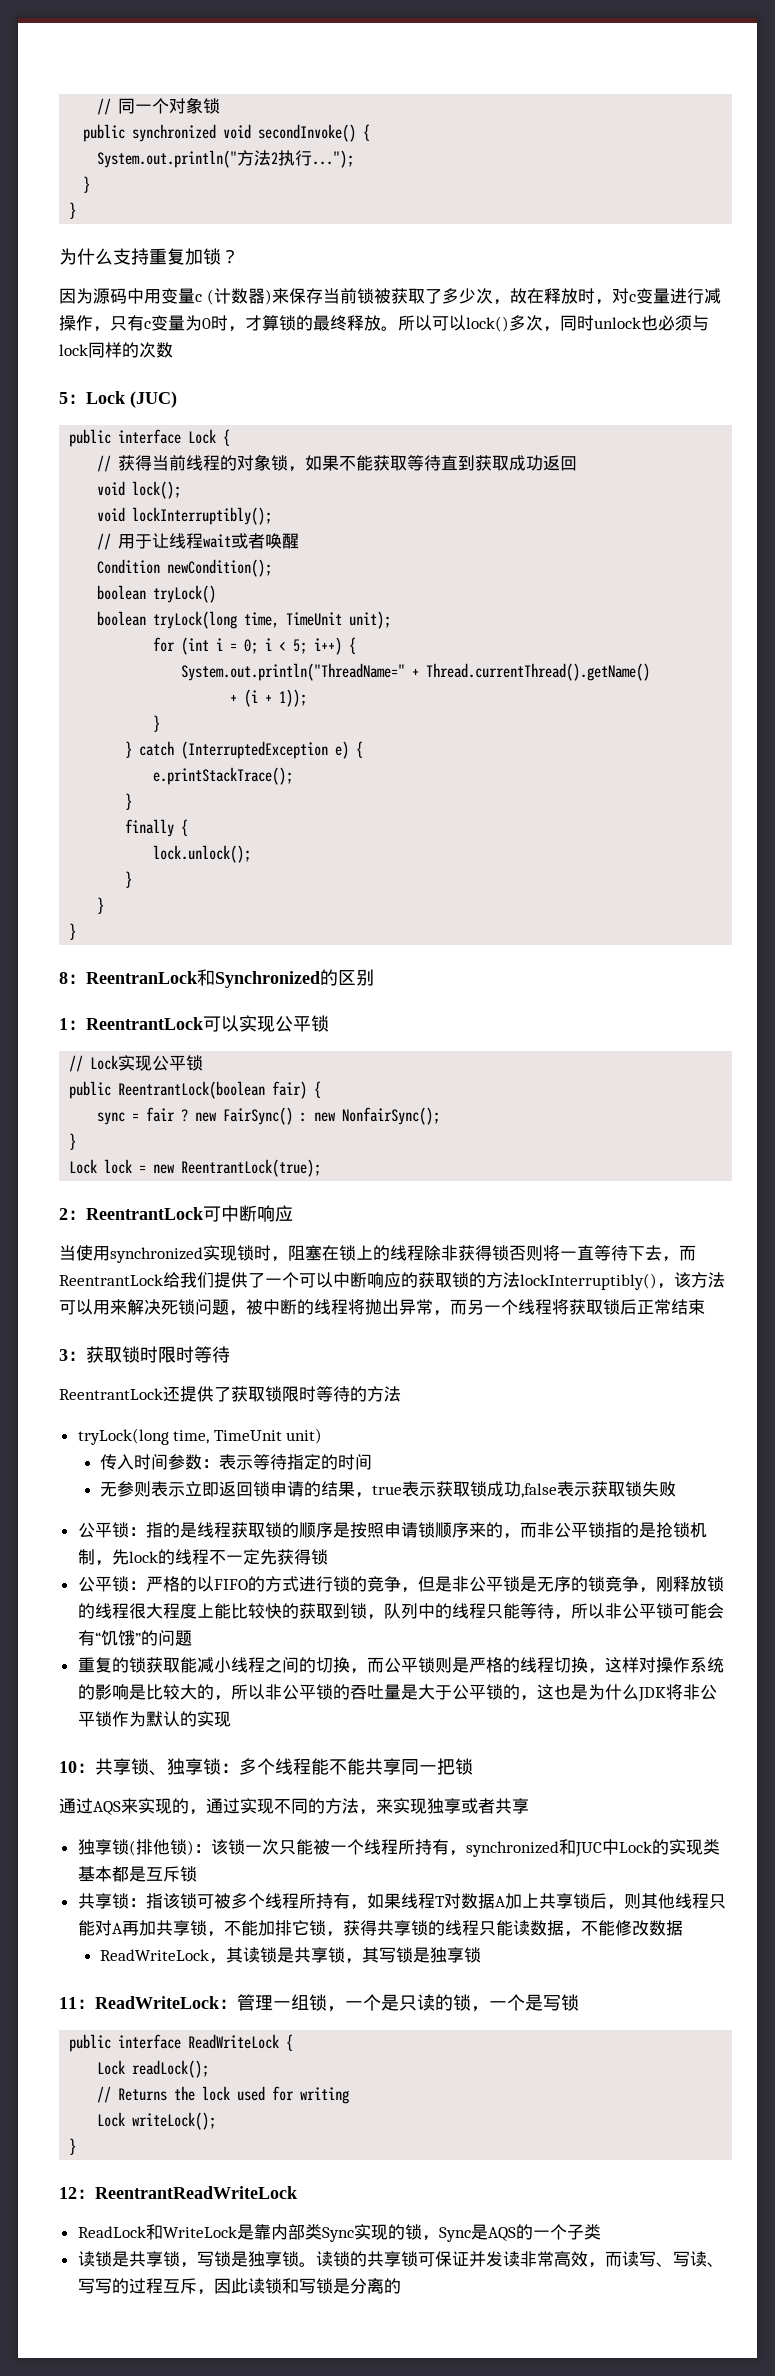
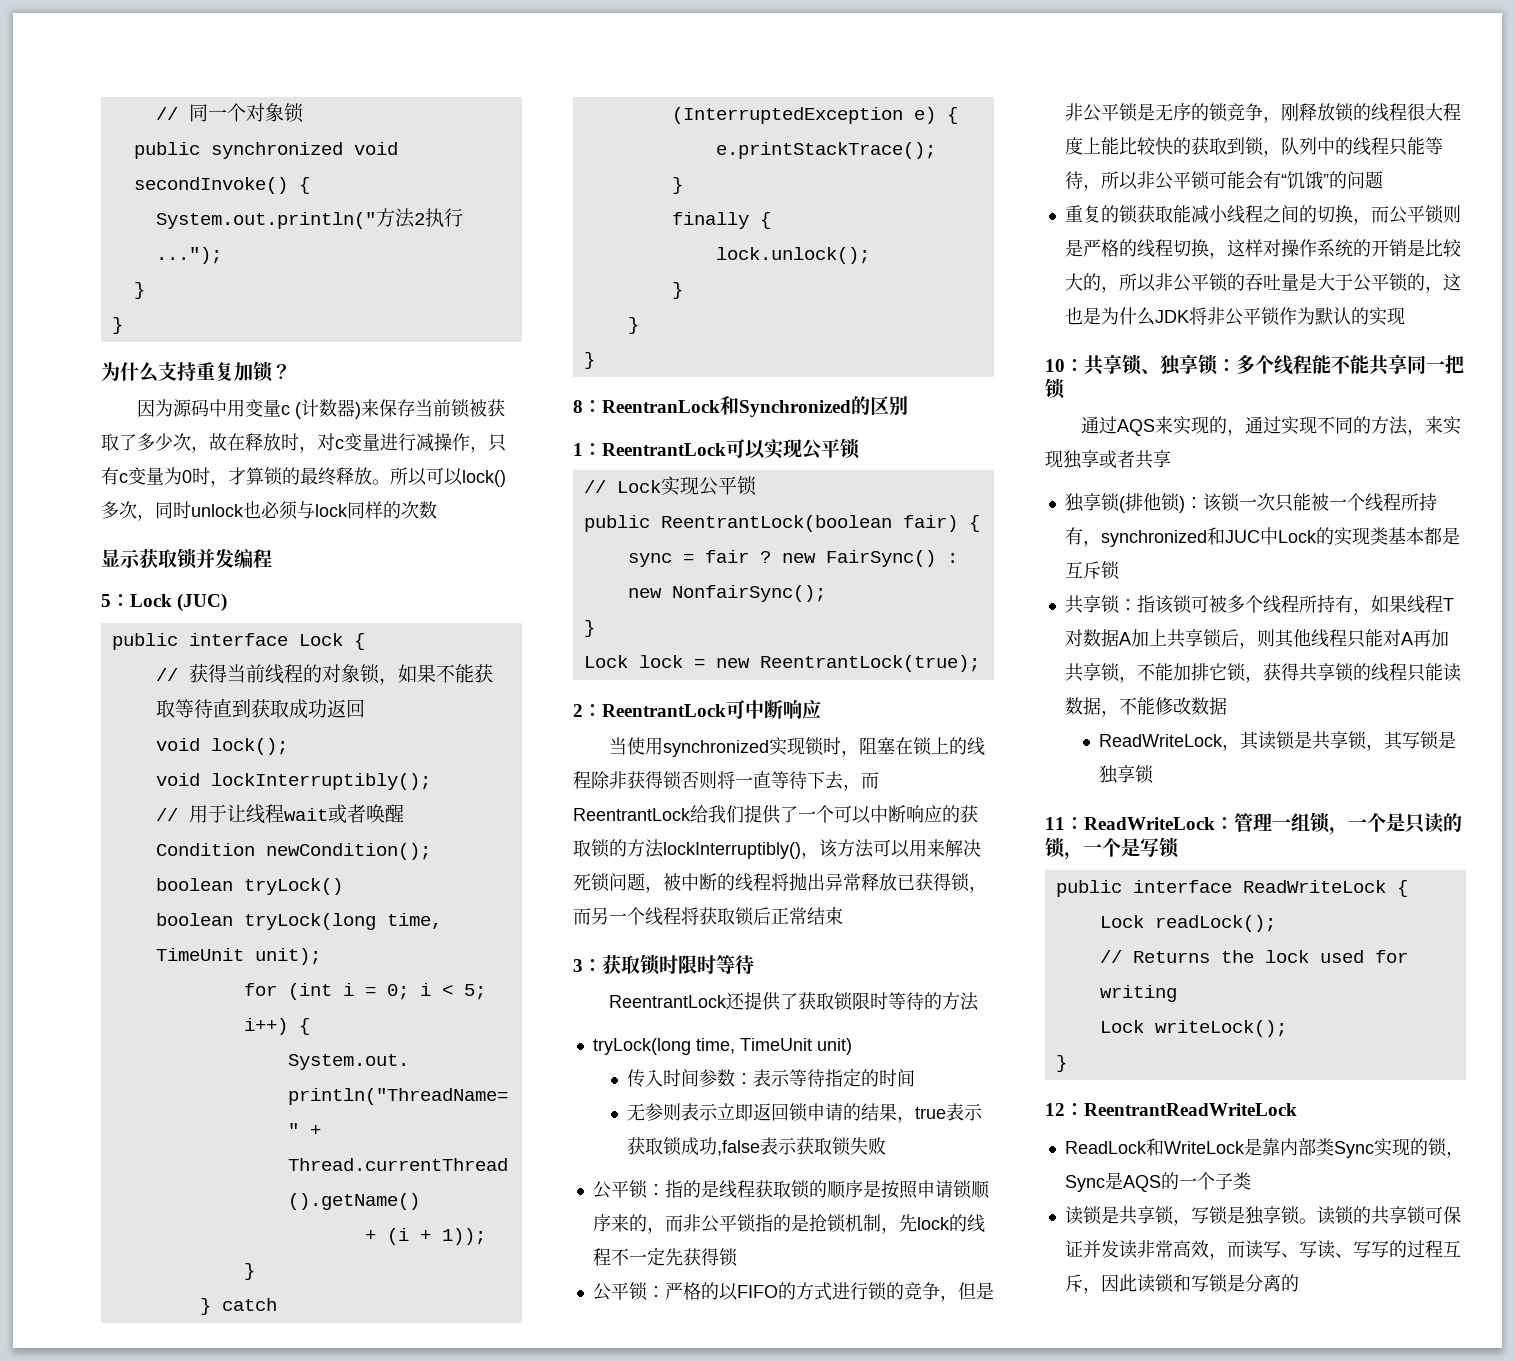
+ 显示获取锁并发编程
- 当使用synchronized实现锁时，阻塞在锁上的线程除非获得锁否则将一直等待下去，而ReentrantLock给我们提供了一个可以中断响应的获取锁的方法lockInterruptibly()，该方法可以用来解决死锁问题，被中断的线程将抛出异常，而另一个线程将获取锁后正常结束
+ 当使用synchronized实现锁时，阻塞在锁上的线程除非获得锁否则将一直等待下去，而ReentrantLock给我们提供了一个可以中断响应的获取锁的方法lockInterruptibly()，该方法可以用来解决死锁问题，被中断的线程将抛出异常释放已获得锁，而另一个线程将获取锁后正常结束
- 重复的锁获取能减小线程之间的切换，而公平锁则是严格的线程切换，这样对操作系统的影响是比较大的，所以非公平锁的吞吐量是大于公平锁的，这也是为什么JDK将非公平锁作为默认的实现
+ 重复的锁获取能减小线程之间的切换，而公平锁则是严格的线程切换，这样对操作系统的开销是比较大的，所以非公平锁的吞吐量是大于公平锁的，这也是为什么JDK将非公平锁作为默认的实现

